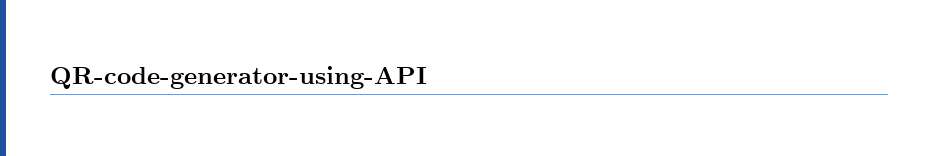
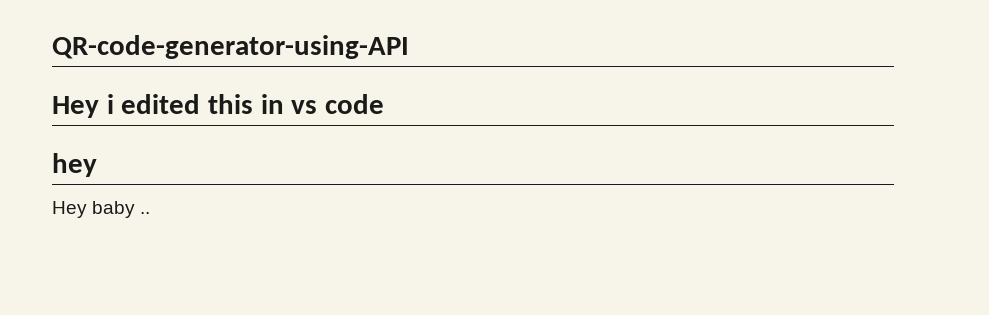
+ Hey i edited this in vs code
+ hey
+ Hey baby ..

